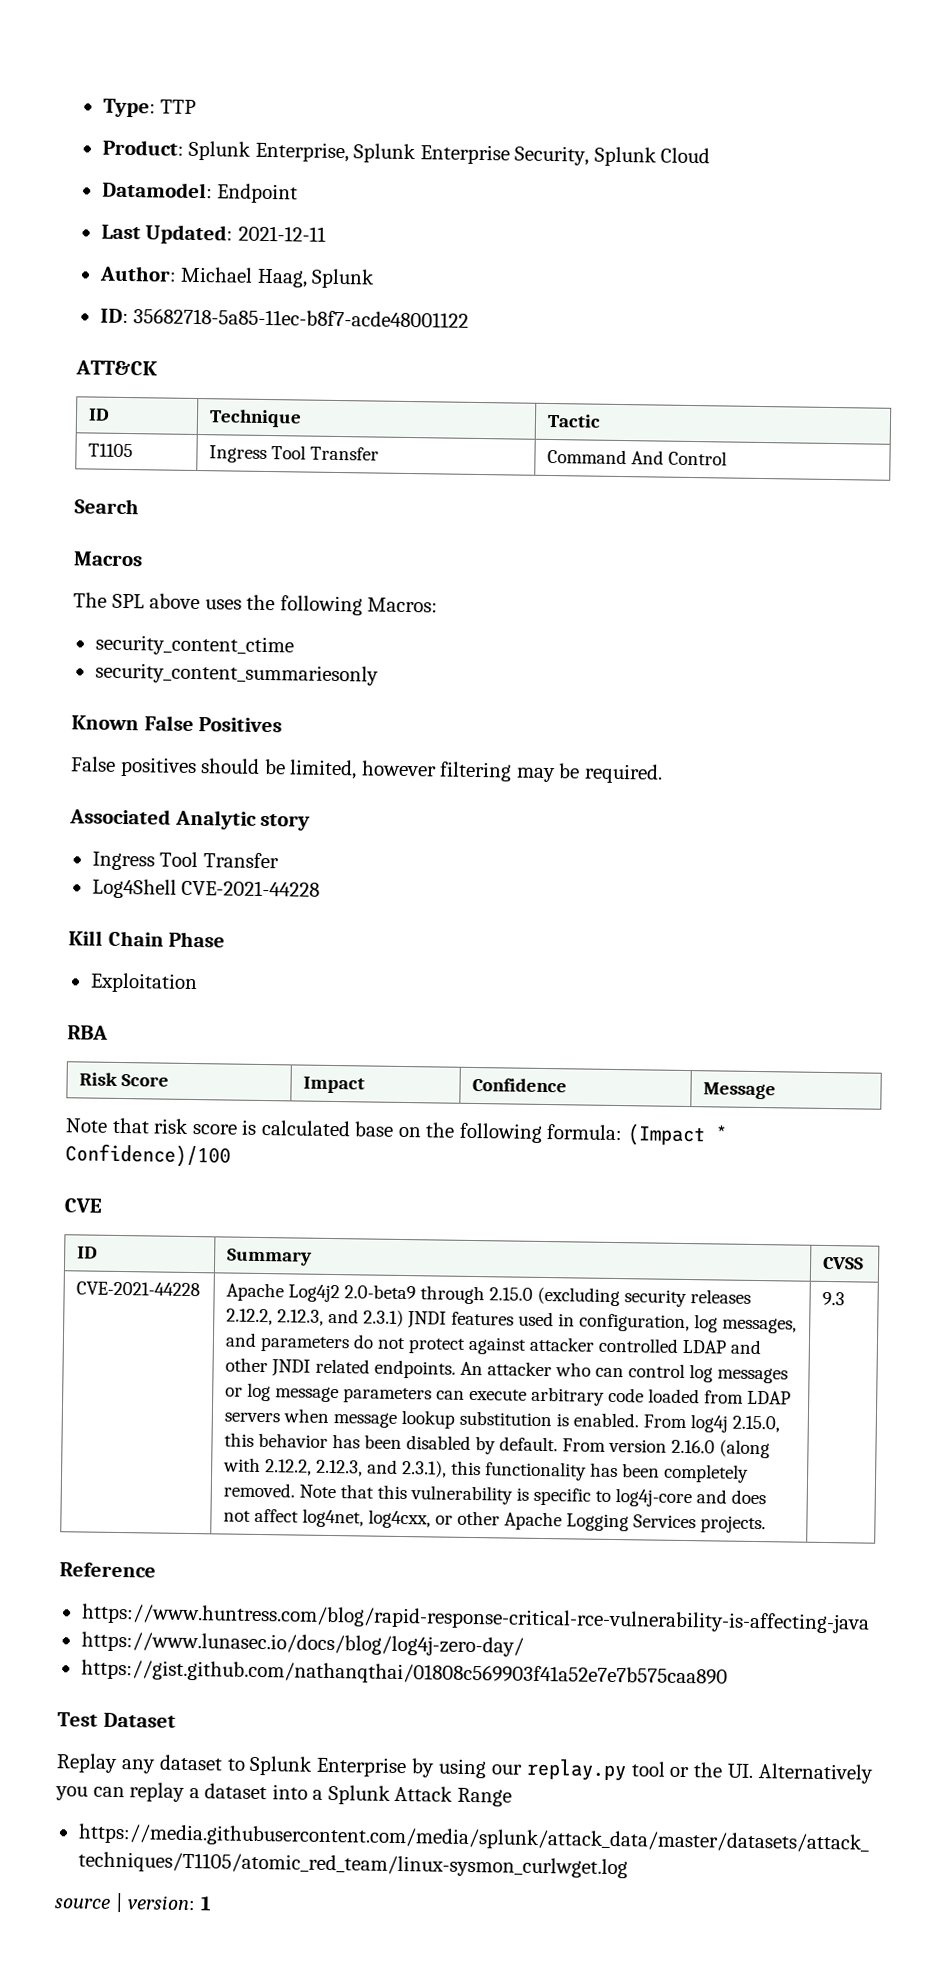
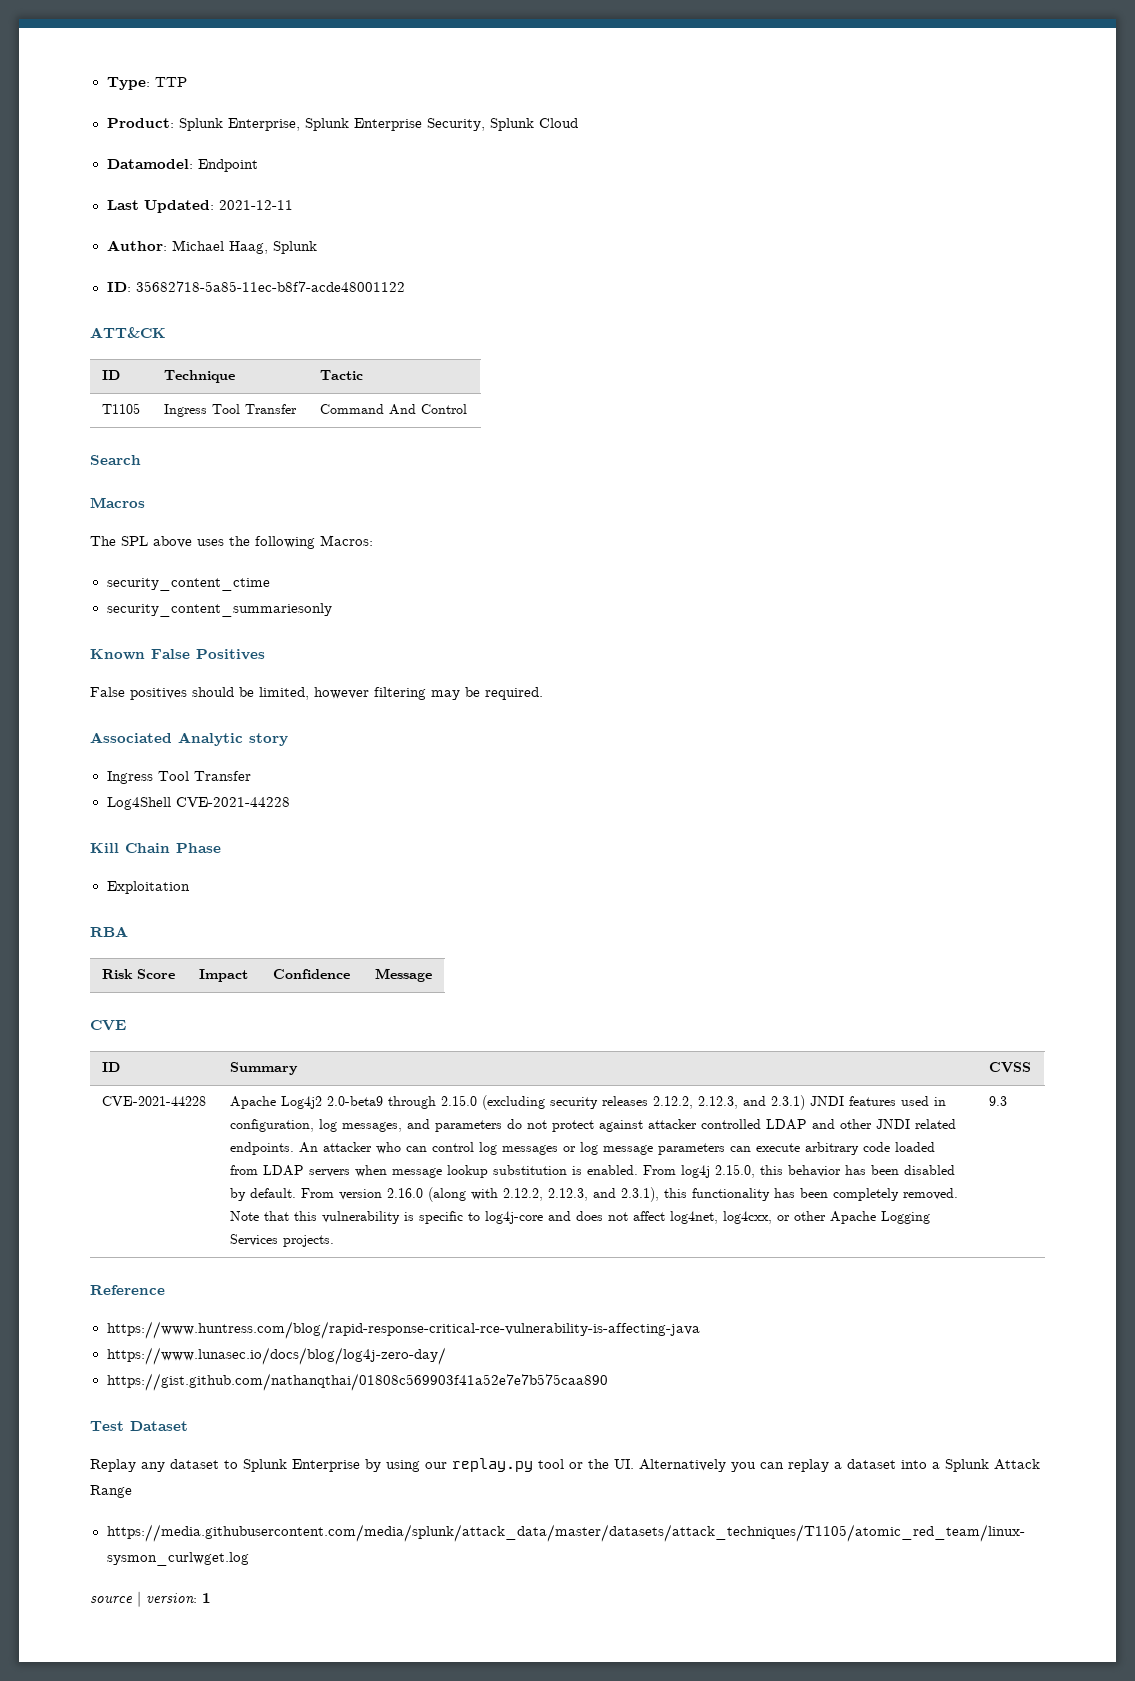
- Note that risk score is calculated base on the following formula: (Impact * Confidence)/100

